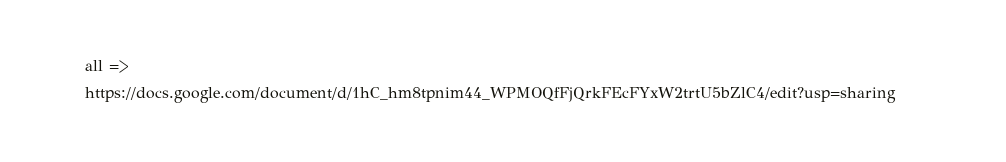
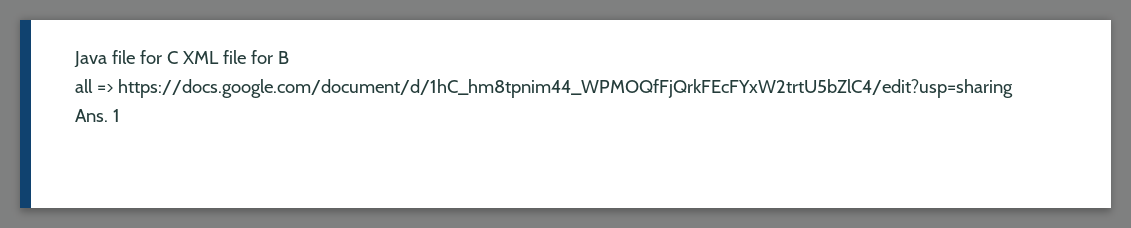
+ Java file for C XML file for B
+ Ans. 1

